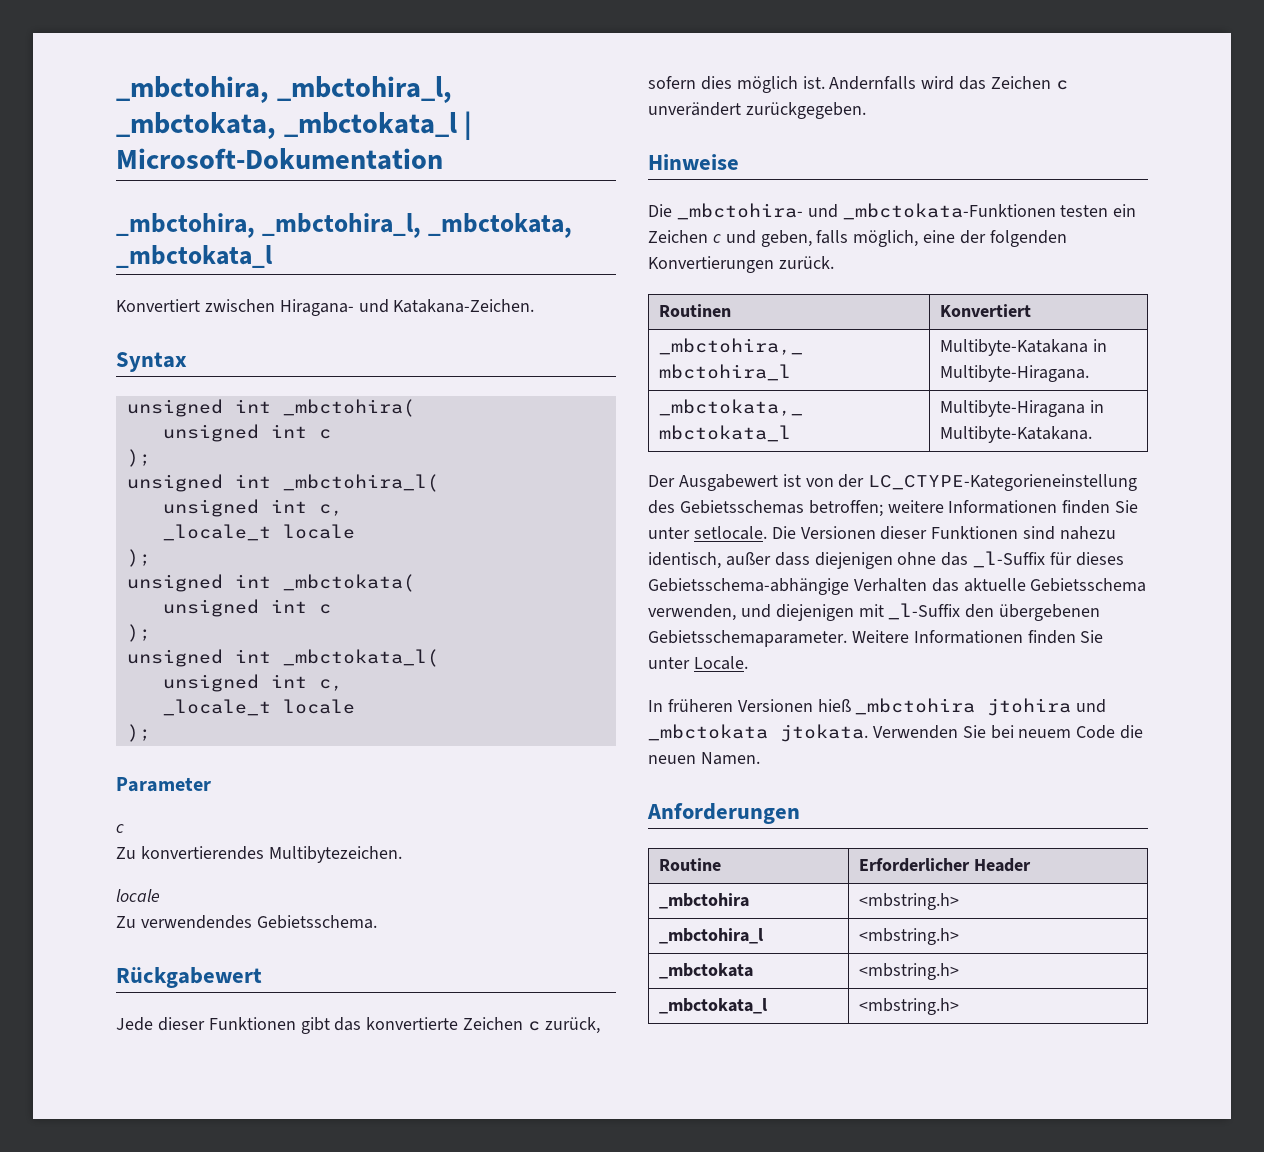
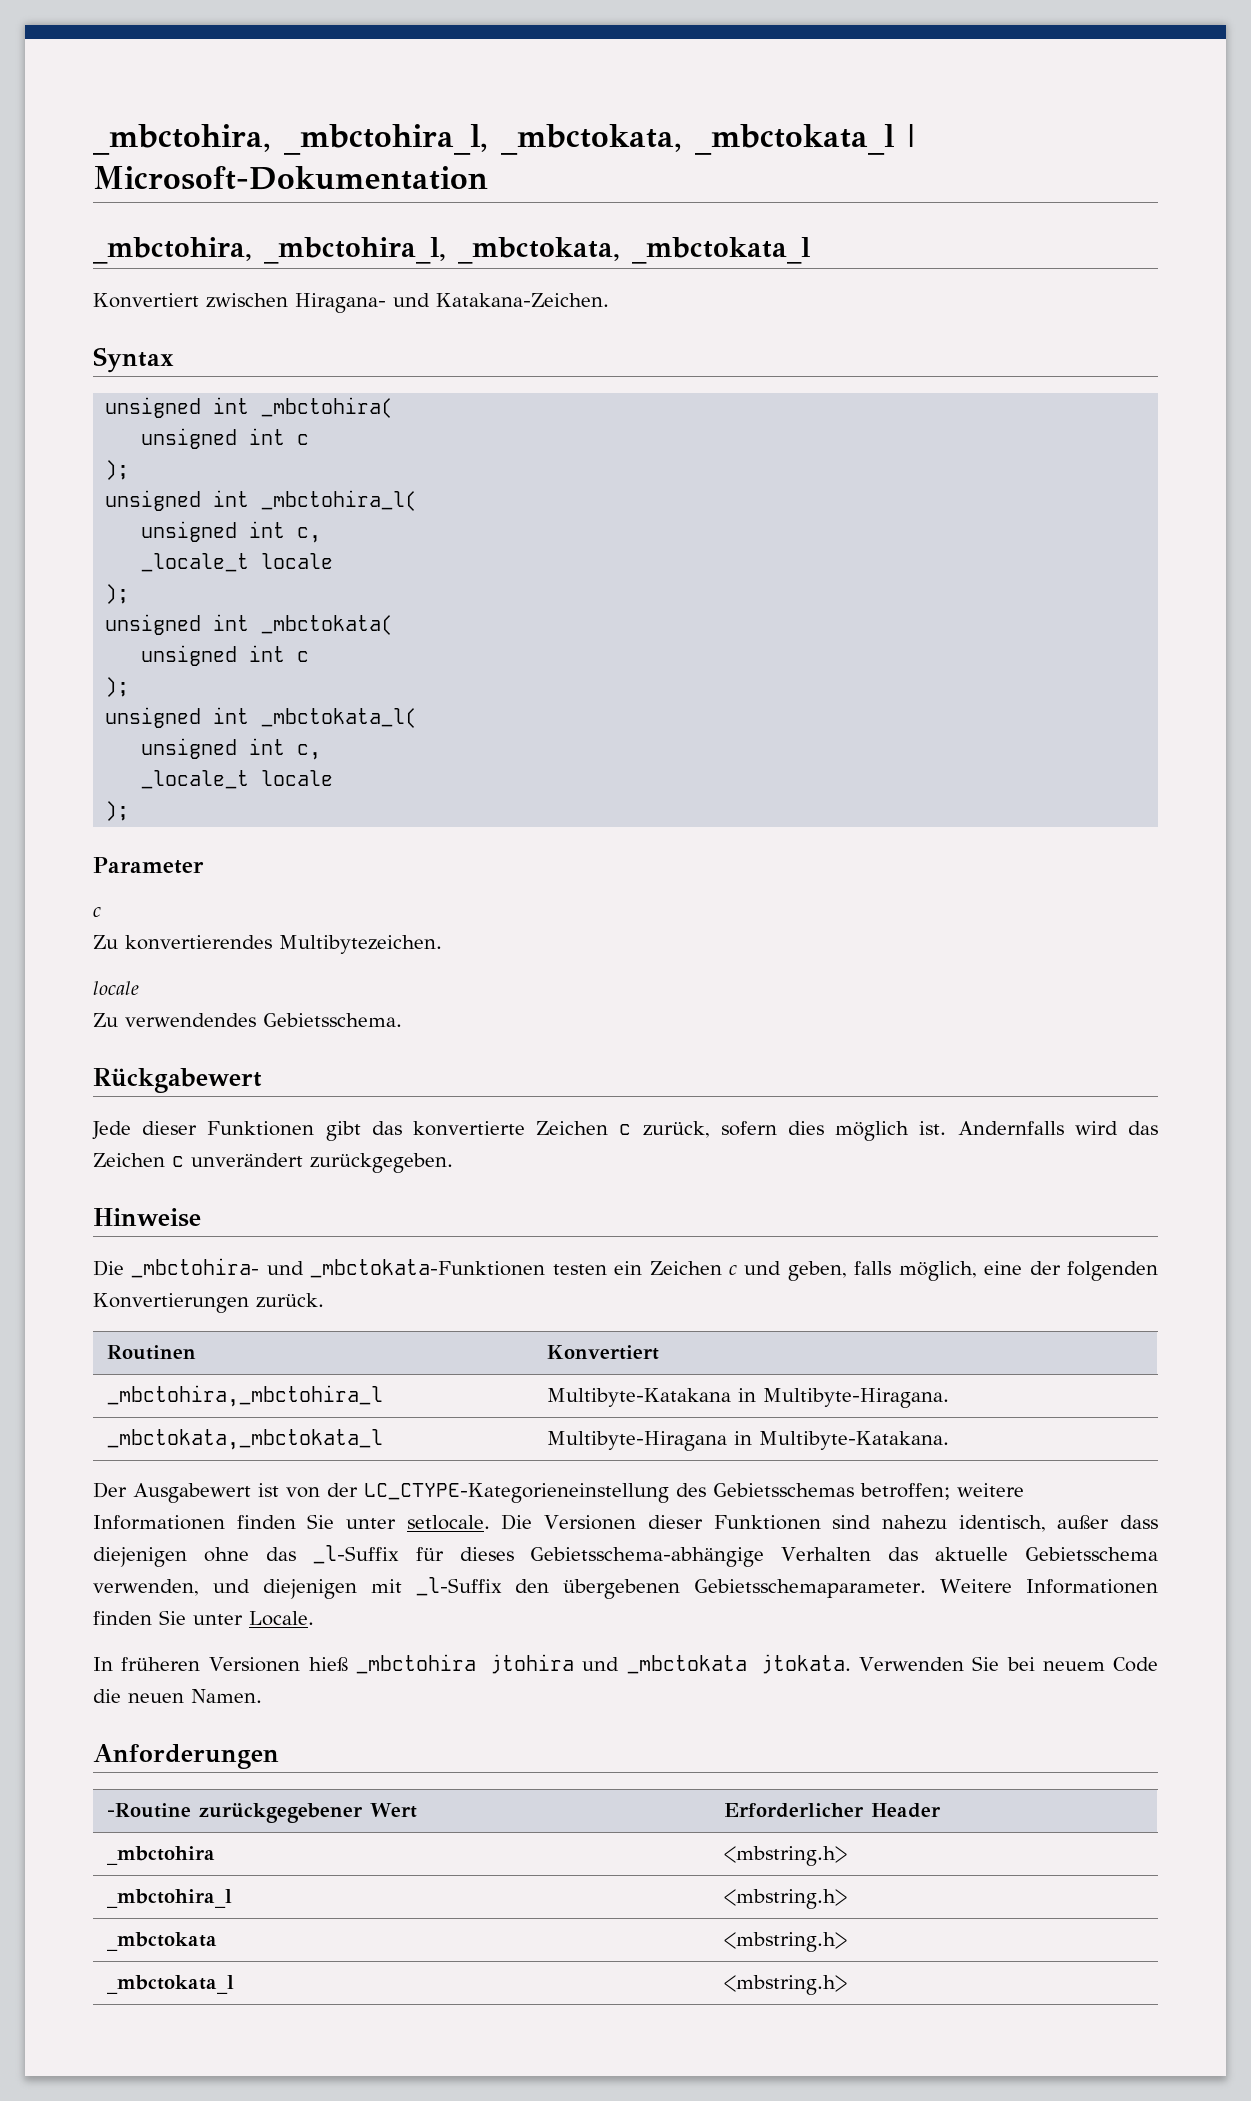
- Routine | Erforderlicher Header
+ -Routine zurückgegebener Wert | Erforderlicher Header

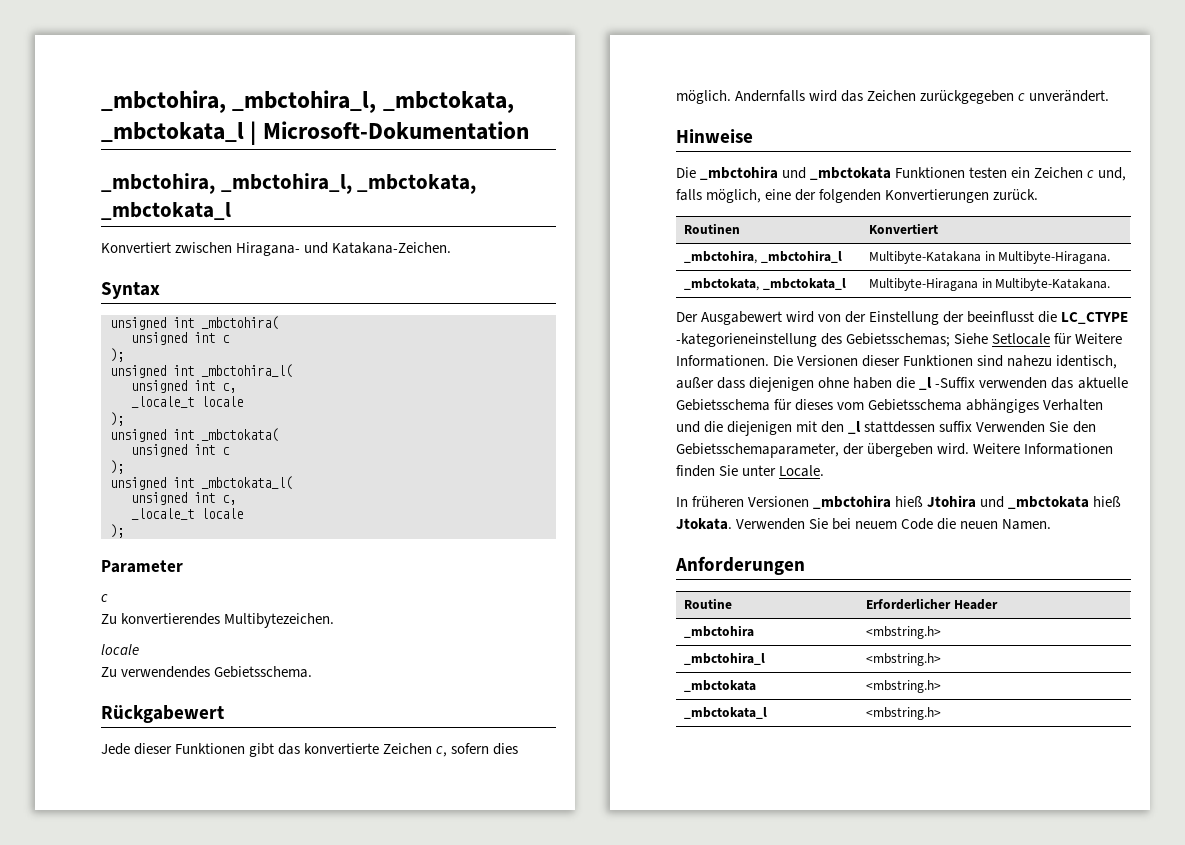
- Jede dieser Funktionen gibt das konvertierte Zeichen c zurück, sofern dies möglich ist.
+ Jede dieser Funktionen gibt das konvertierte Zeichen c, sofern dies möglich.
- Andernfalls wird das Zeichen c unverändert zurückgegeben.
+ Andernfalls wird das Zeichen zurückgegeben c unverändert.
- Die _mbctohira- und _mbctokata-Funktionen testen ein Zeichen c und geben, falls möglich, eine der folgenden Konvertierungen zurück.
+ Die _mbctohira und _mbctokata Funktionen testen ein Zeichen c und, falls möglich, eine der folgenden Konvertierungen zurück.
- _mbctohira,_mbctohira_l | Multibyte-Katakana in Multibyte-Hiragana.
+ _mbctohira, _mbctohira_l | Multibyte-Katakana in Multibyte-Hiragana.
- _mbctokata,_mbctokata_l | Multibyte-Hiragana in Multibyte-Katakana.
+ _mbctokata, _mbctokata_l | Multibyte-Hiragana in Multibyte-Katakana.
- Der Ausgabewert ist von der LC_CTYPE-Kategorieneinstellung des Gebietsschemas betroffen; weitere Informationen finden Sie unter setlocale.
+ Der Ausgabewert wird von der Einstellung der beeinflusst die LC_CTYPE -kategorieneinstellung des Gebietsschemas; Siehe Setlocale für Weitere Informationen.
- Die Versionen dieser Funktionen sind nahezu identisch, außer dass diejenigen ohne das _l-Suffix für dieses Gebietsschema-abhängige Verhalten das aktuelle Gebietsschema verwenden, und diejenigen mit _l-Suffix den übergebenen Gebietsschemaparameter.
+ Die Versionen dieser Funktionen sind nahezu identisch, außer dass diejenigen ohne haben die _l -Suffix verwenden das aktuelle Gebietsschema für dieses vom Gebietsschema abhängiges Verhalten und die diejenigen mit den _l stattdessen suffix Verwenden Sie den Gebietsschemaparameter, der übergeben wird.
- In früheren Versionen hieß _mbctohira jtohira und _mbctokata jtokata.
+ In früheren Versionen _mbctohira hieß Jtohira und _mbctokata hieß Jtokata.
- -Routine zurückgegebener Wert | Erforderlicher Header
+ Routine | Erforderlicher Header

